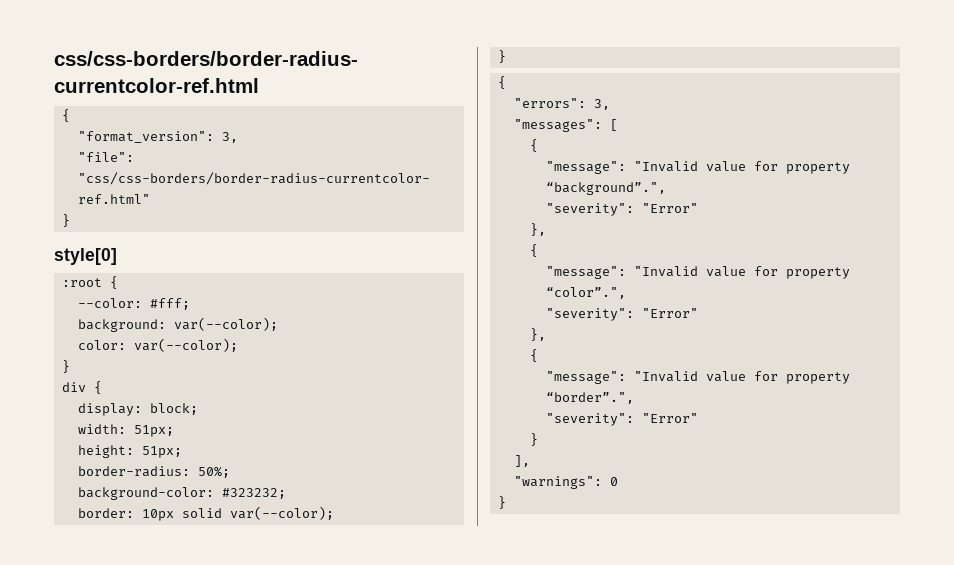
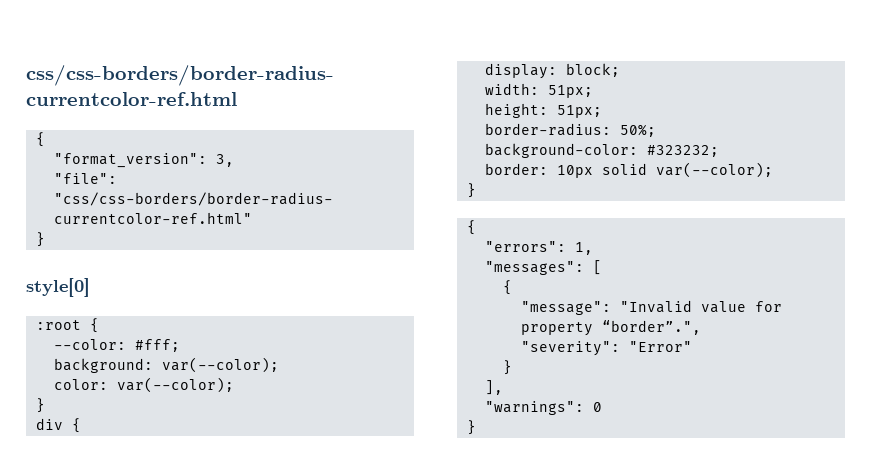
- "errors": 3,
+ "errors": 1,
- "message": "Invalid value for property “background”.",
- "severity": "Error"
- },
- {
- "message": "Invalid value for property “color”.",
- "severity": "Error"
- },
- {

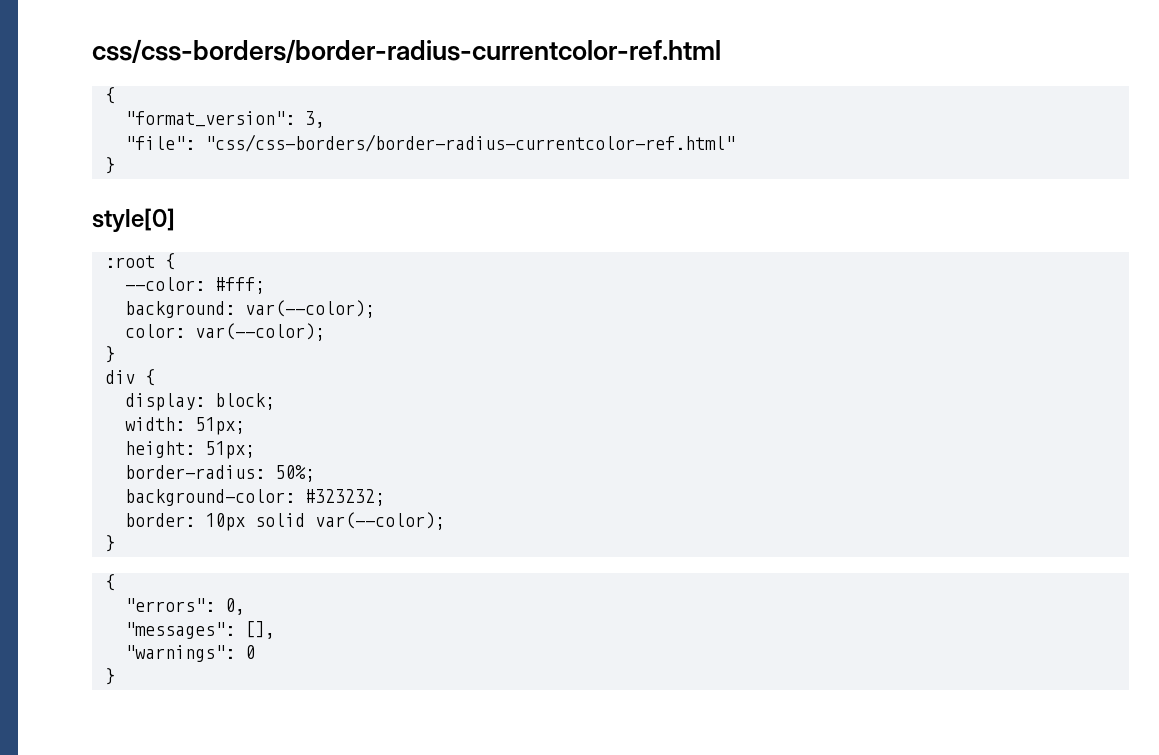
- "errors": 1,
+ "errors": 0,
- "messages": [
- {
- "message": "Invalid value for property “border”.",
- "severity": "Error"
- }
- ],
+ "messages": [],

